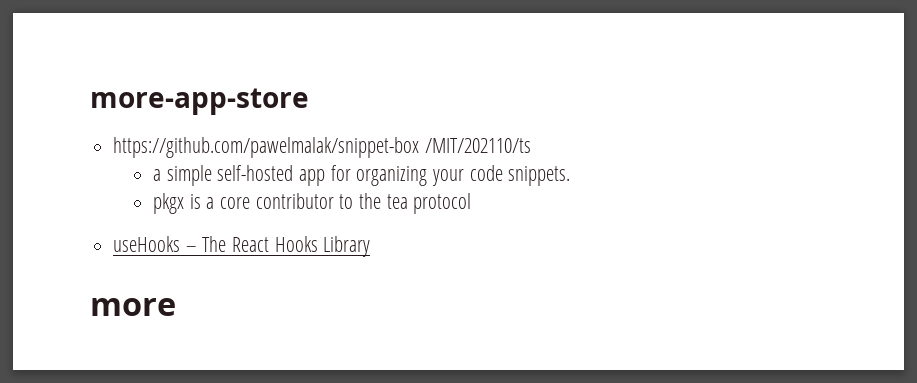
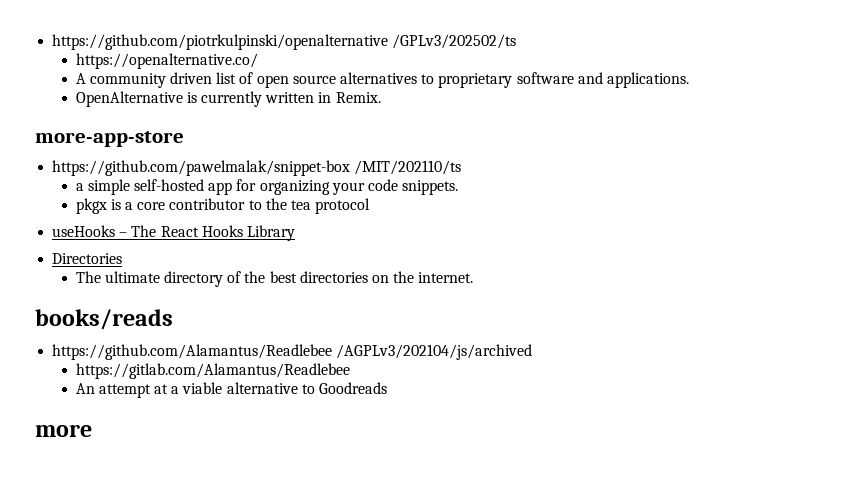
+ https://github.com/piotrkulpinski/openalternative /GPLv3/202502/ts
+ https://openalternative.co/
+ A community driven list of open source alternatives to proprietary software and applications.
+ OpenAlternative is currently written in Remix.
+ Directories
+ The ultimate directory of the best directories on the internet.
+ books/reads
+ https://github.com/Alamantus/Readlebee /AGPLv3/202104/js/archived
+ https://gitlab.com/Alamantus/Readlebee
+ An attempt at a viable alternative to Goodreads

